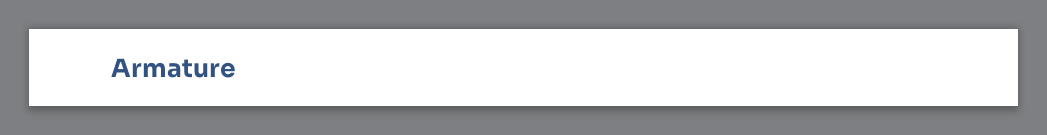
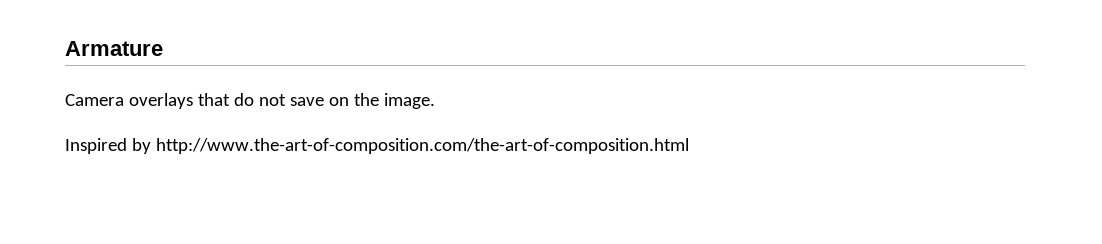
+ Camera overlays that do not save on the image.
+ Inspired by http://www.the-art-of-composition.com/the-art-of-composition.html

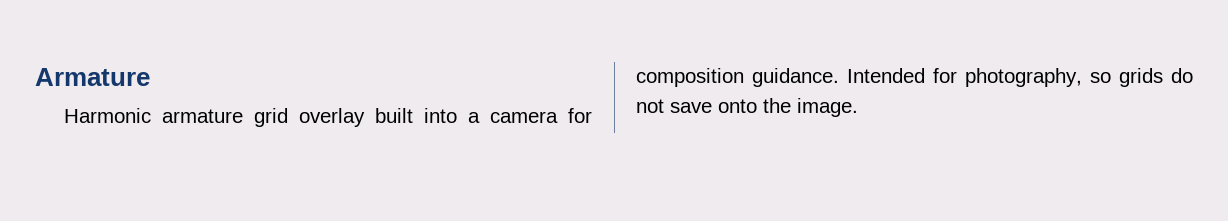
- Camera overlays that do not save on the image.
+ Harmonic armature grid overlay built into a camera for composition guidance. Intended for photography, so grids do not save onto the image.
- Inspired by http://www.the-art-of-composition.com/the-art-of-composition.html

